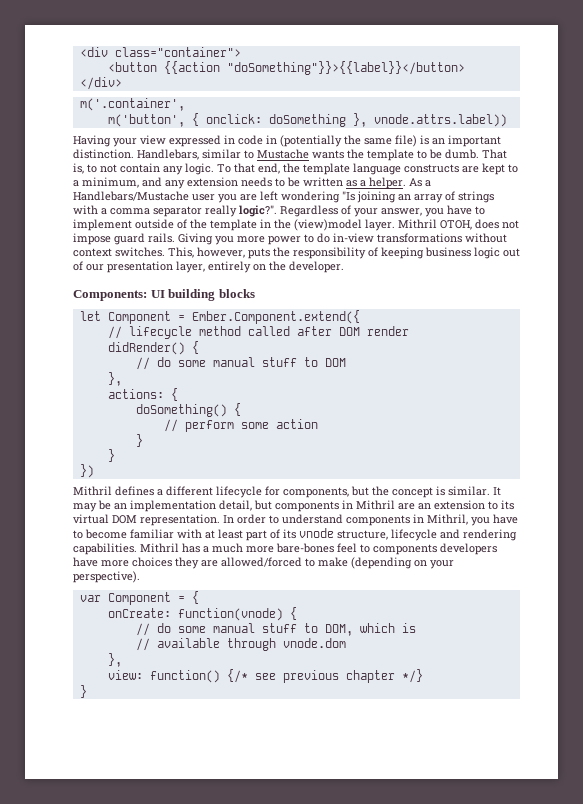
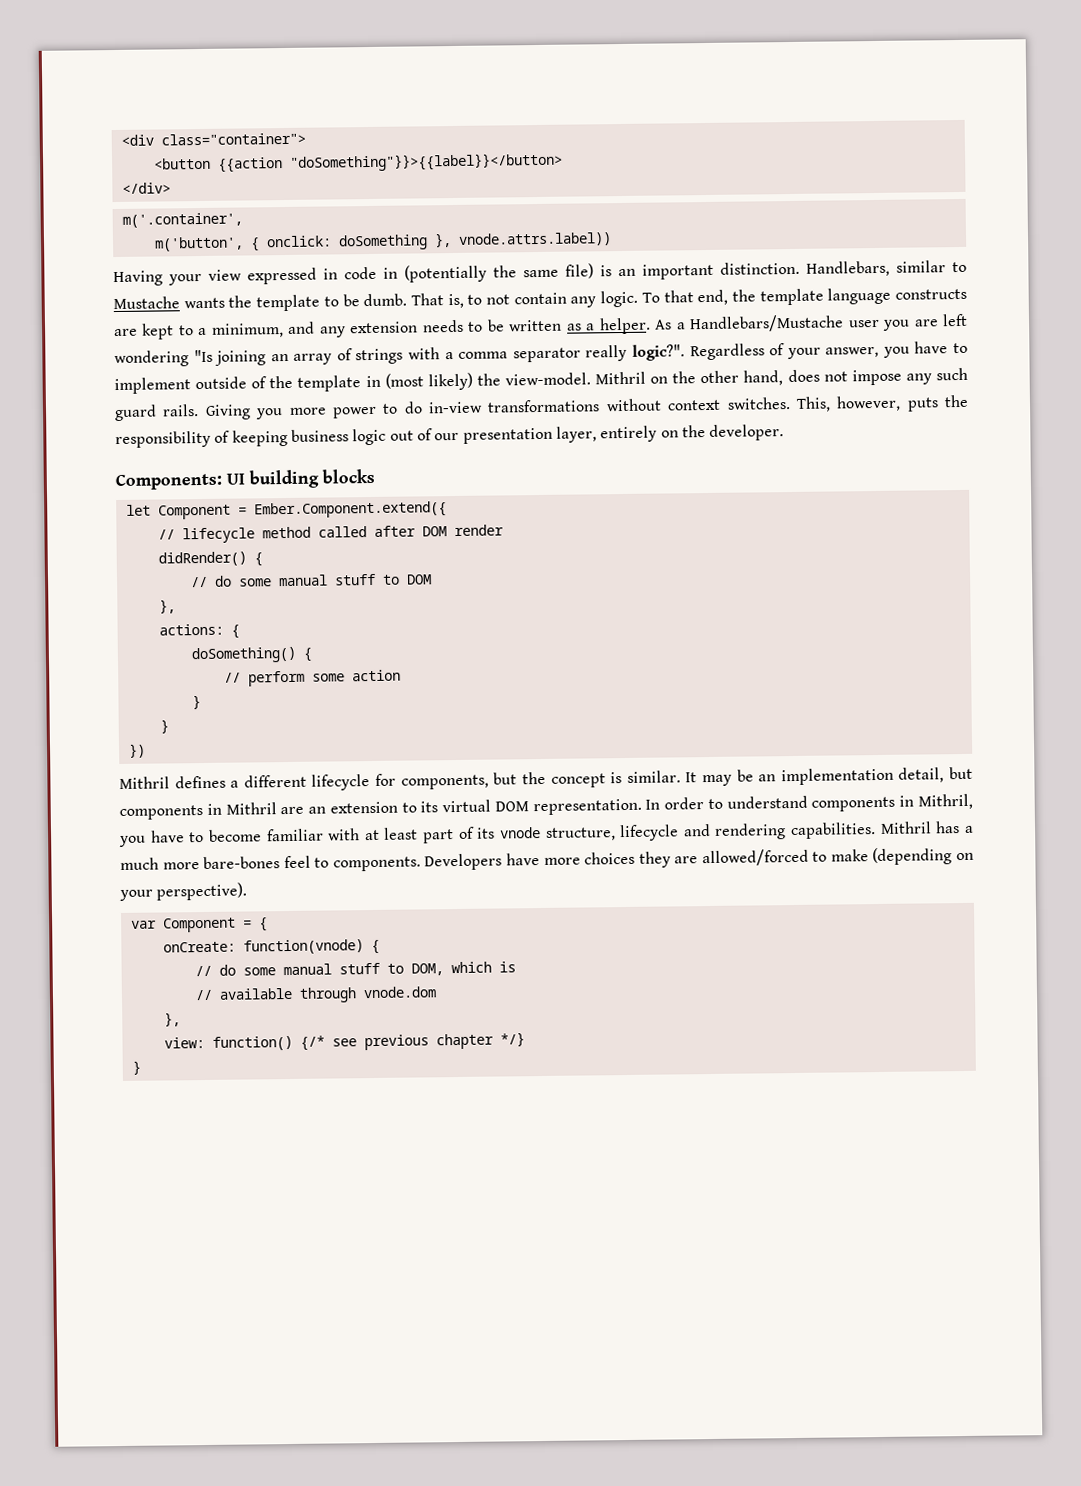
- Regardless of your answer, you have to implement outside of the template in the (view)model layer. Mithril OTOH, does not impose guard rails.
+ Regardless of your answer, you have to implement outside of the template in (most likely) the view-model. Mithril on the other hand, does not impose any such guard rails.
- Mithril has a much more bare-bones feel to components developers have more choices they are allowed/forced to make (depending on your perspective).
+ Mithril has a much more bare-bones feel to components. Developers have more choices they are allowed/forced to make (depending on your perspective).

